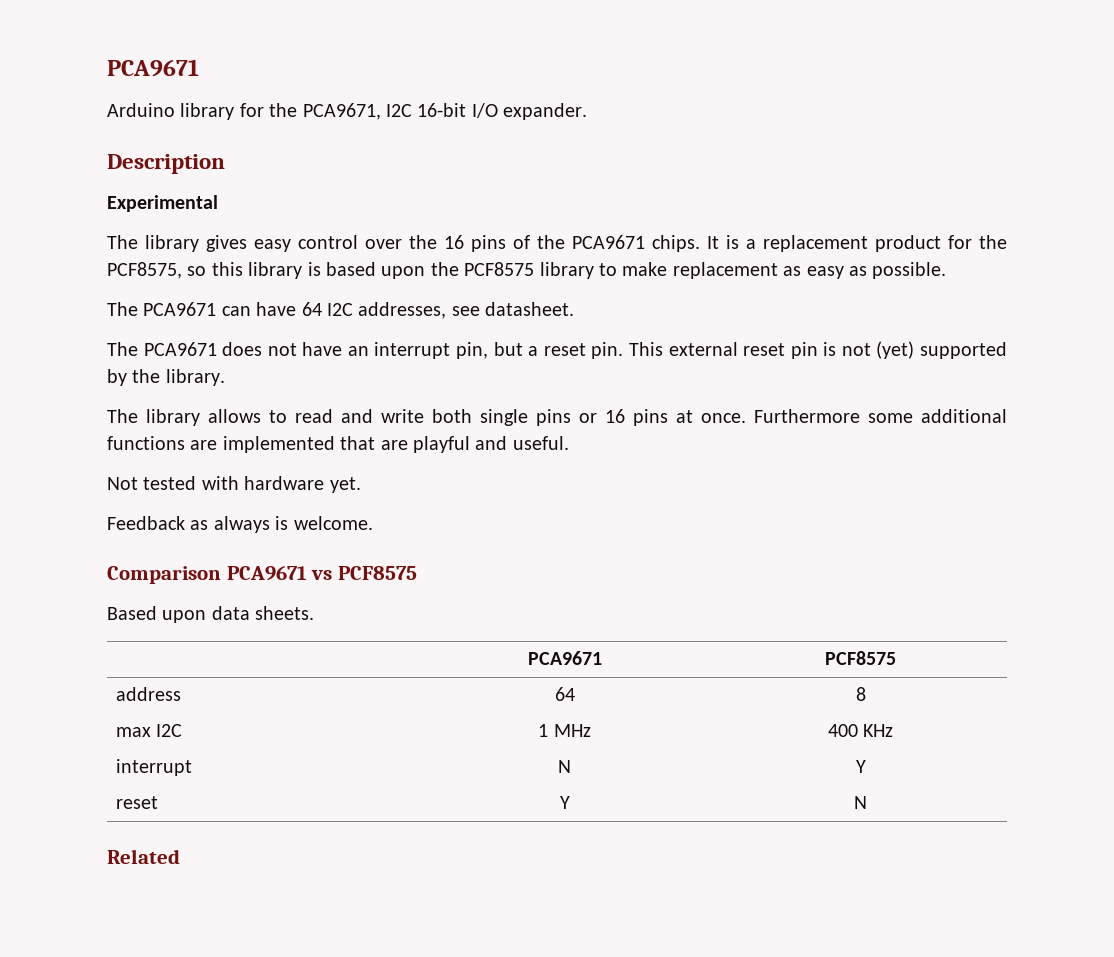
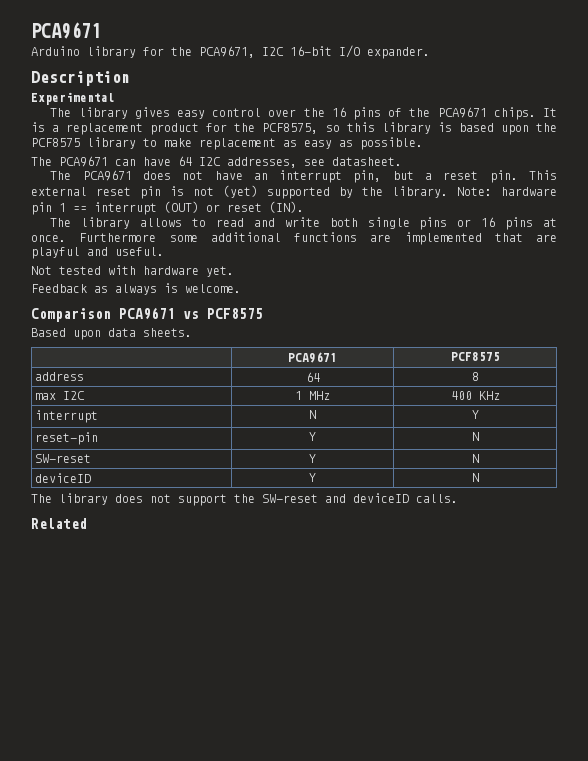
+ Note: hardware pin 1 == interrupt (OUT) or reset (IN).
- reset | Y | N
+ reset-pin | Y | N
+ SW-reset | Y | N
+ deviceID | Y | N
+ The library does not support the SW-reset and deviceID calls.

